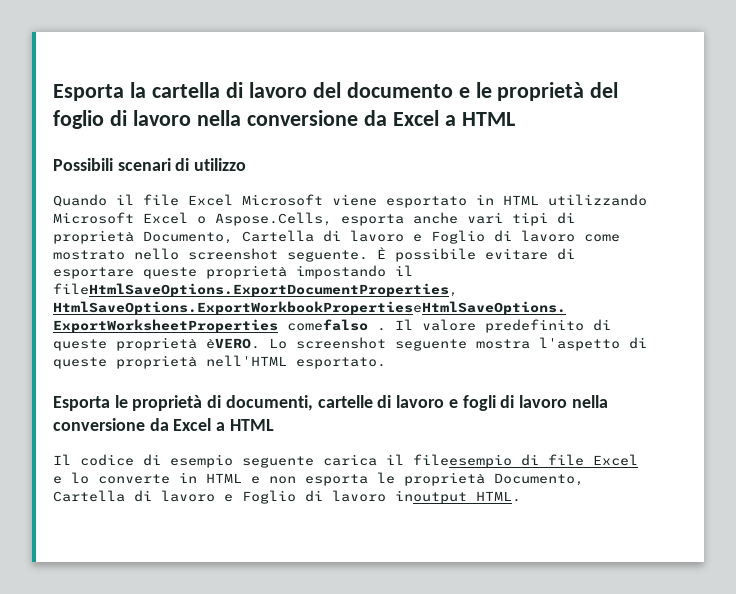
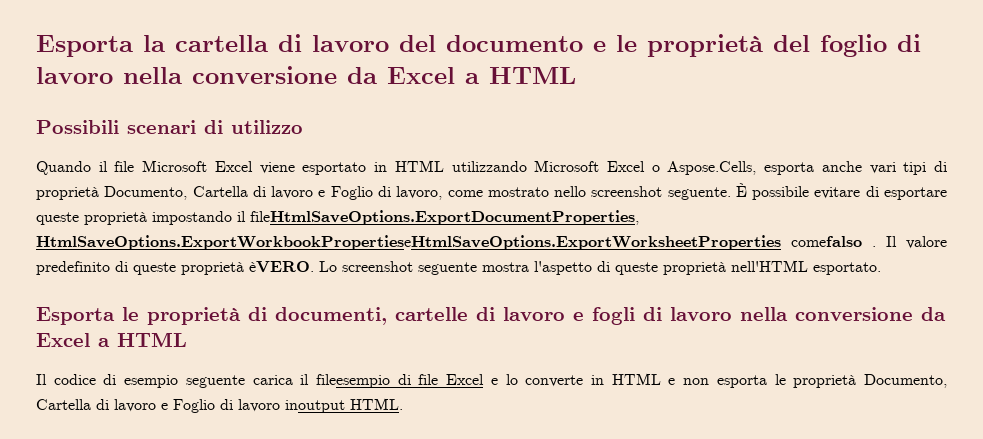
- Quando il file Excel Microsoft viene esportato in HTML utilizzando Microsoft Excel o Aspose.Cells, esporta anche vari tipi di proprietà Documento, Cartella di lavoro e Foglio di lavoro come mostrato nello screenshot seguente.
+ Quando il file Microsoft Excel viene esportato in HTML utilizzando Microsoft Excel o Aspose.Cells, esporta anche vari tipi di proprietà Documento, Cartella di lavoro e Foglio di lavoro, come mostrato nello screenshot seguente.

